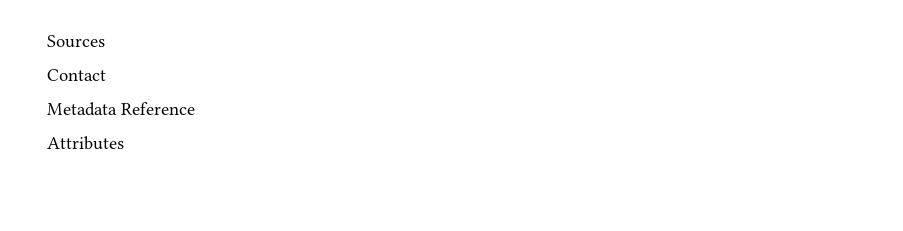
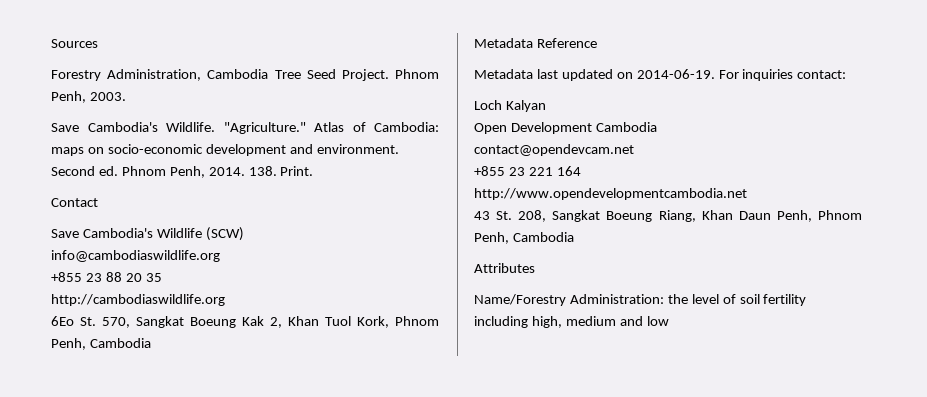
+ Forestry Administration, Cambodia Tree Seed Project. Phnom Penh, 2003.
+ Save Cambodia's Wildlife. "Agriculture." Atlas of Cambodia: maps on socio-economic development and environment. Second ed. Phnom Penh, 2014. 138. Print.
  Contact
+ Save Cambodia's Wildlife (SCW)
+ info@cambodiaswildlife.org
+ +855 23 88 20 35
+ http://cambodiaswildlife.org
+ 6Eo St. 570, Sangkat Boeung Kak 2, Khan Tuol Kork, Phnom Penh, Cambodia
  Metadata Reference
+ Metadata last updated on 2014-06-19. For inquiries contact:
+ Loch Kalyan
+ Open Development Cambodia
+ contact@opendevcam.net
+ +855 23 221 164
+ http://www.opendevelopmentcambodia.net
+ 43 St. 208, Sangkat Boeung Riang, Khan Daun Penh, Phnom Penh, Cambodia
  Attributes
+ Name/Forestry Administration: the level of soil fertility including high, medium and low

